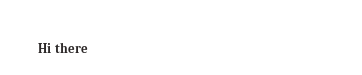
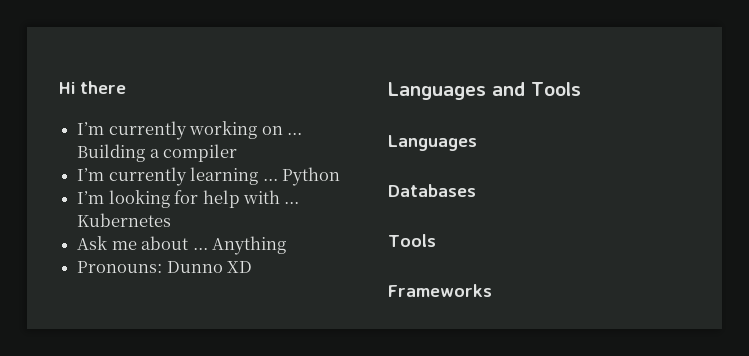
+ I’m currently working on ... Building a compiler
+ I’m currently learning ... Python
+ I’m looking for help with ... Kubernetes
+ Ask me about ... Anything
+ Pronouns: Dunno XD
+ Languages and Tools
+ Languages
+ Databases
+ Tools
+ Frameworks

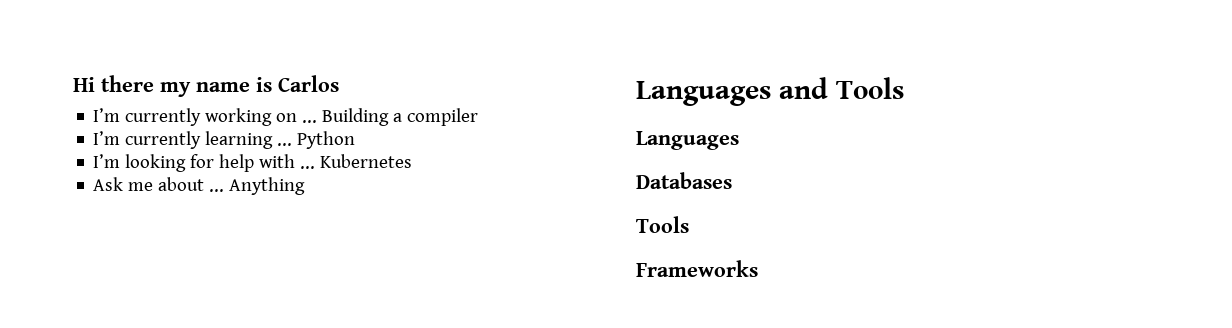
- Hi there
+ Hi there my name is Carlos
- Pronouns: Dunno XD

